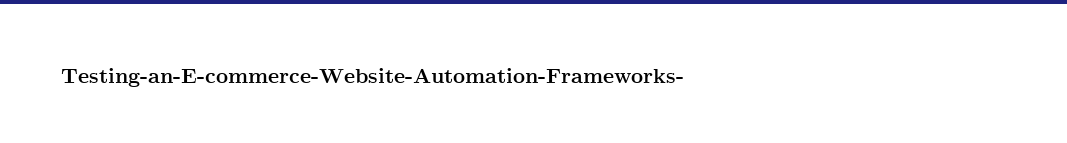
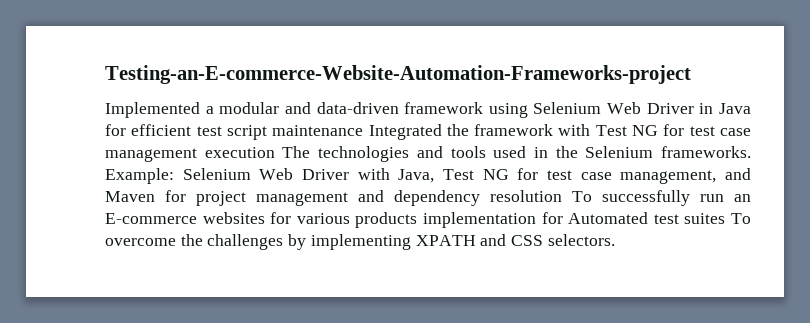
- Testing-an-E-commerce-Website-Automation-Frameworks-
+ Testing-an-E-commerce-Website-Automation-Frameworks-project
+ Implemented a modular and data-driven framework using Selenium Web Driver in Java for efficient test script maintenance Integrated the framework with Test NG for test case management execution The technologies and tools used in the Selenium frameworks. Example: Selenium Web Driver with Java, Test NG for test case management, and Maven for project management and dependency resolution To successfully run an E-commerce websites for various products implementation for Automated test suites To overcome the challenges by implementing XPATH and CSS selectors.

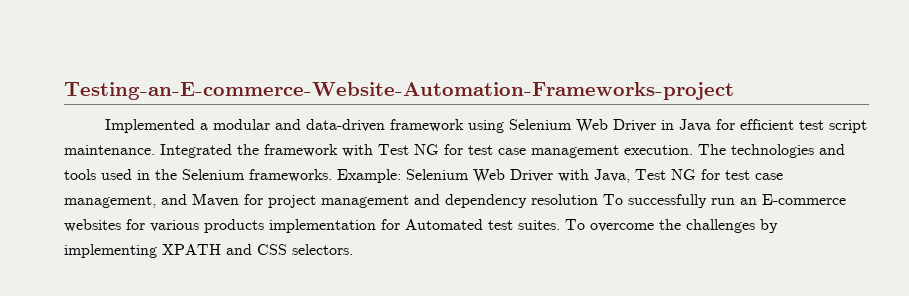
- Implemented a modular and data-driven framework using Selenium Web Driver in Java for efficient test script maintenance Integrated the framework with Test NG for test case management execution The technologies and tools used in the Selenium frameworks.
+ Implemented a modular and data-driven framework using Selenium Web Driver in Java for efficient test script maintenance. Integrated the framework with Test NG for test case management execution. The technologies and tools used in the Selenium frameworks.
- Example: Selenium Web Driver with Java, Test NG for test case management, and Maven for project management and dependency resolution To successfully run an E-commerce websites for various products implementation for Automated test suites To overcome the challenges by implementing XPATH and CSS selectors.
+ Example: Selenium Web Driver with Java, Test NG for test case management, and Maven for project management and dependency resolution To successfully run an E-commerce websites for various products implementation for Automated test suites. To overcome the challenges by implementing XPATH and CSS selectors.

